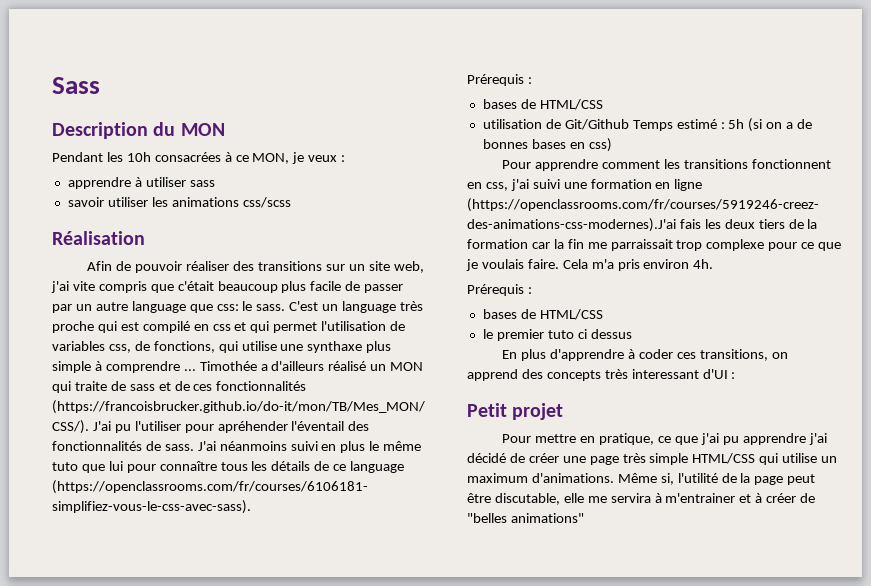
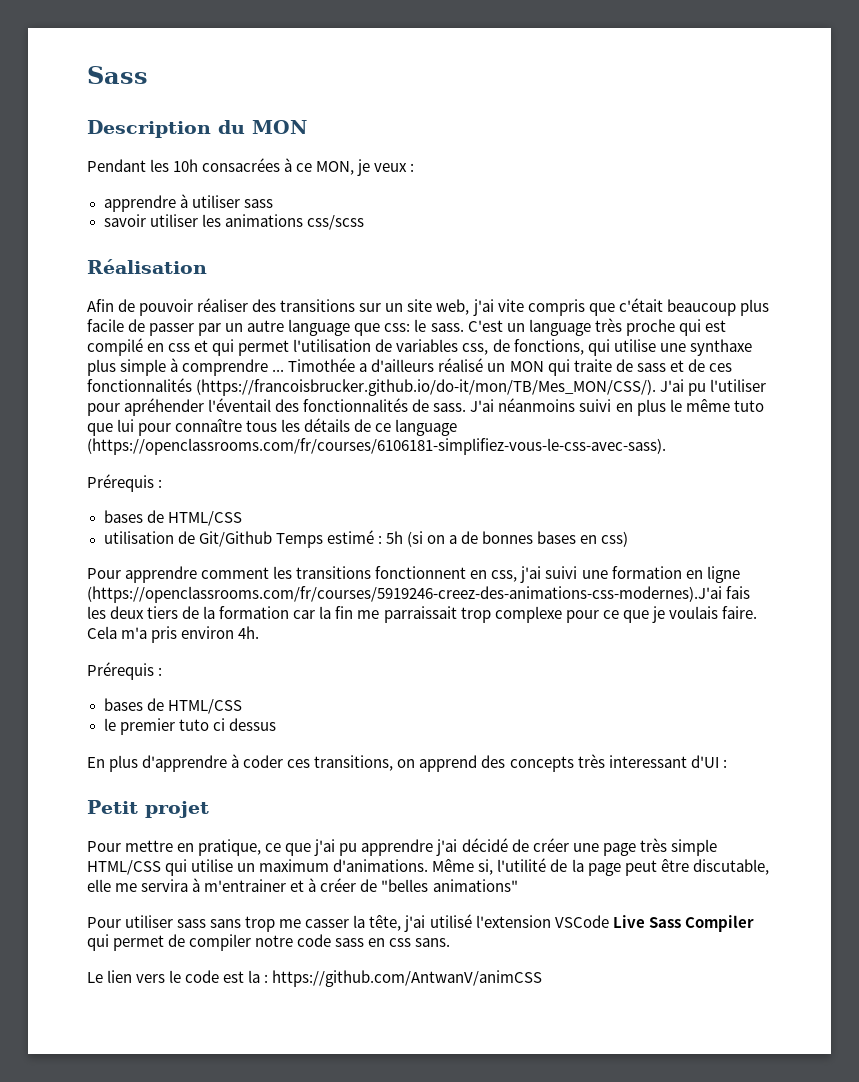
+ Pour utiliser sass sans trop me casser la tête, j'ai utilisé l'extension VSCode Live Sass Compiler qui permet de compiler notre code sass en css sans.
+ Le lien vers le code est la : https://github.com/AntwanV/animCSS

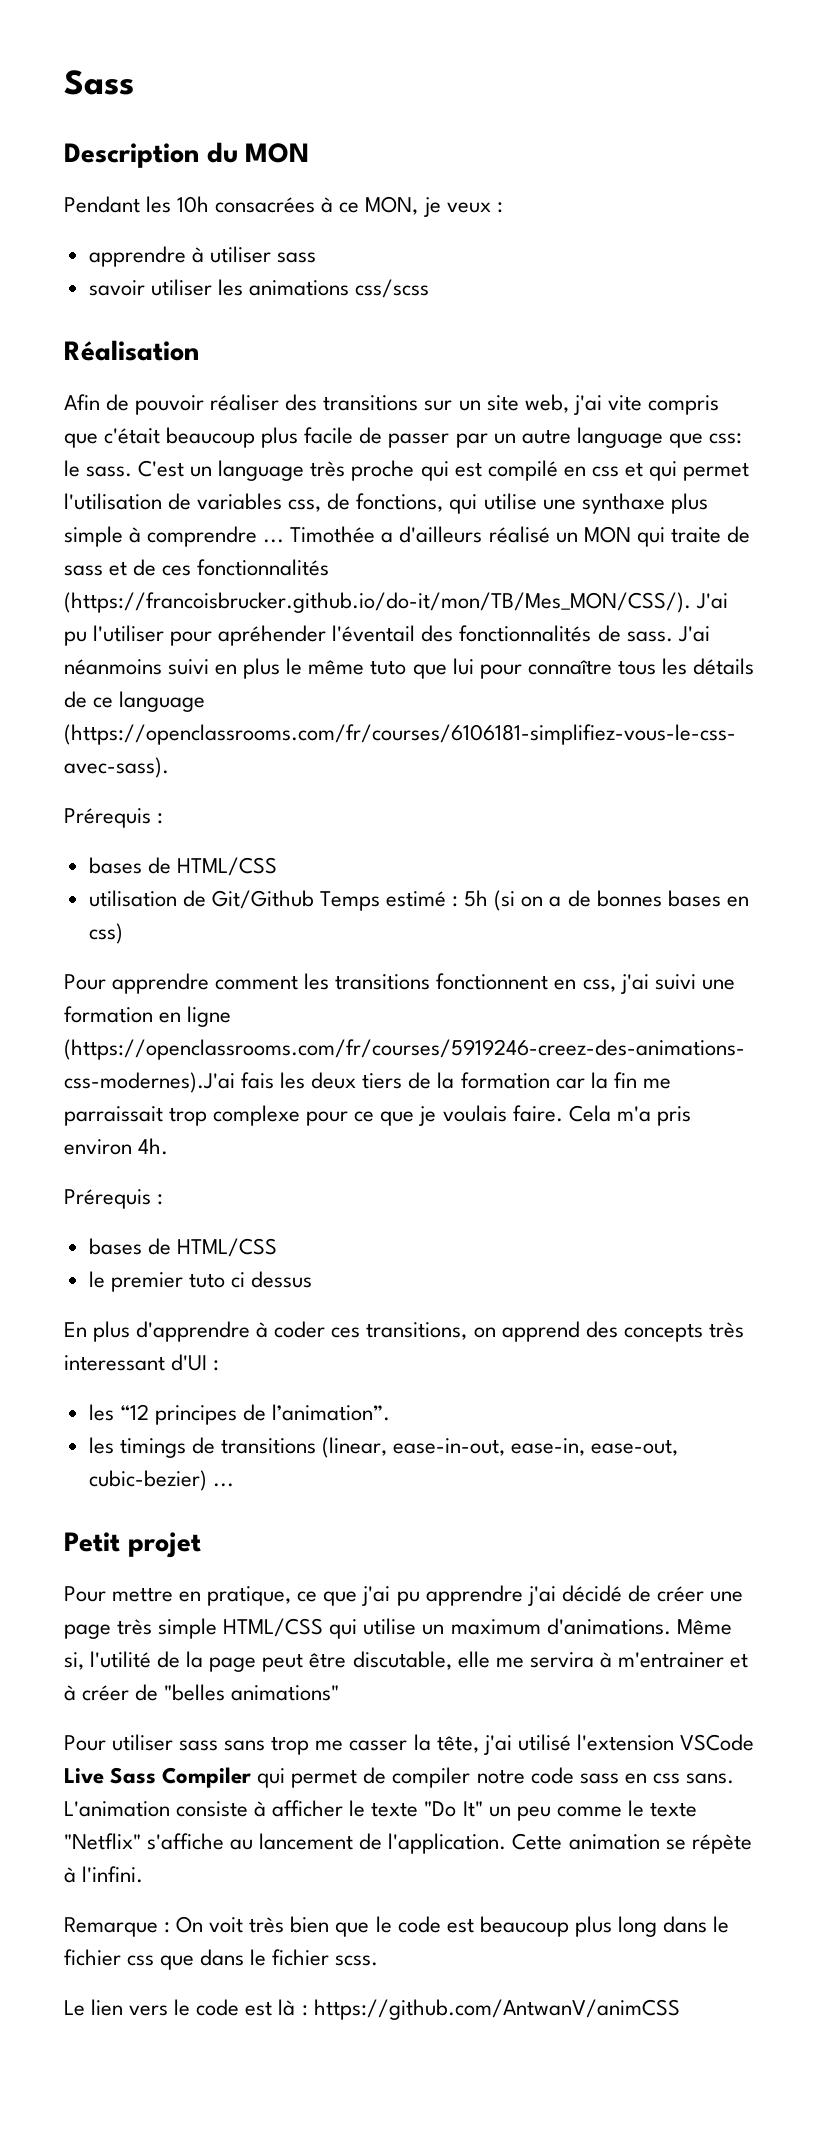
+ les “12 principes de l’animation”.
+ les timings de transitions (linear, ease-in-out, ease-in, ease-out, cubic-bezier) ...
+ L'animation consiste à afficher le texte "Do It" un peu comme le texte "Netflix" s'affiche au lancement de l'application. Cette animation se répète à l'infini.
+ Remarque : On voit très bien que le code est beaucoup plus long dans le fichier css que dans le fichier scss.
- Le lien vers le code est la : https://github.com/AntwanV/animCSS
+ Le lien vers le code est là : https://github.com/AntwanV/animCSS

